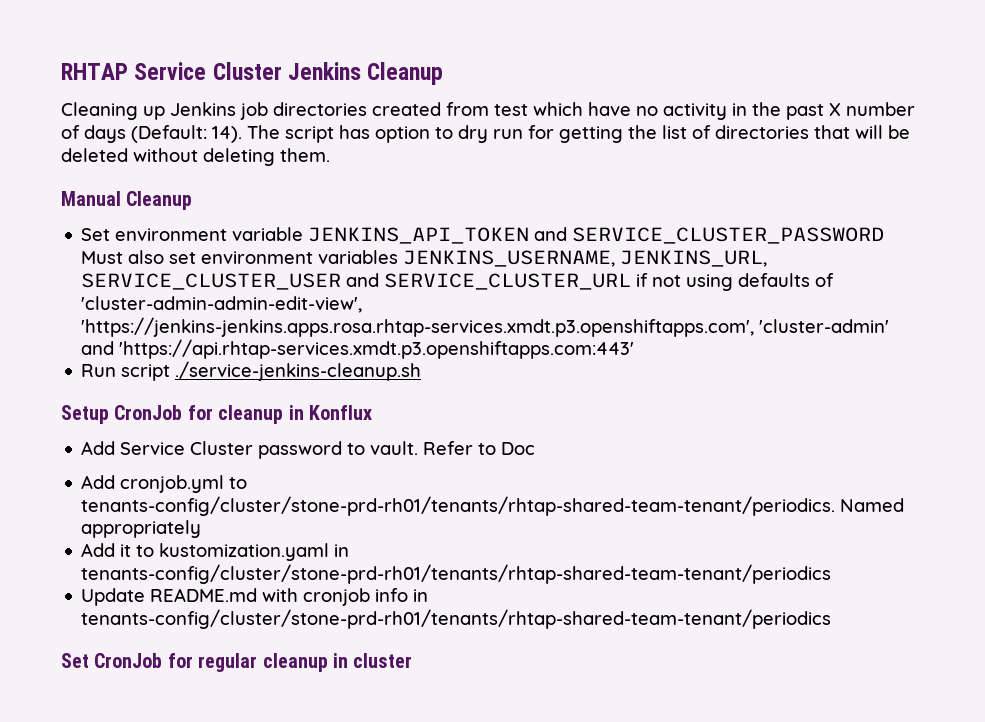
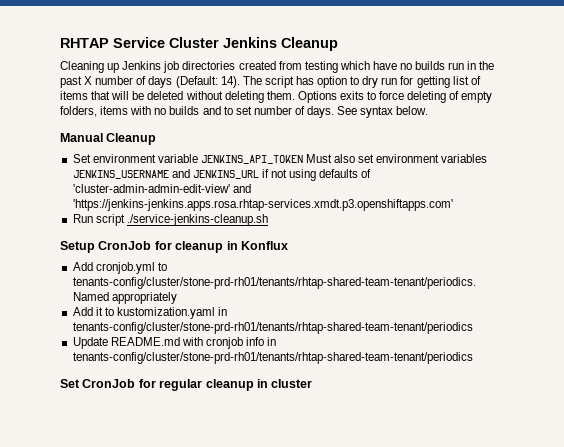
- Cleaning up Jenkins job directories created from test which have no activity in the past X number of days (Default: 14).
+ Cleaning up Jenkins job directories created from testing which have no builds run in the past X number of days (Default: 14).
- The script has option to dry run for getting the list of directories that will be deleted without deleting them.
+ The script has option to dry run for getting list of items that will be deleted without deleting them. Options exits to force deleting of empty folders, items with no builds and to set number of days. See syntax below.
- Set environment variable JENKINS_API_TOKEN and SERVICE_CLUSTER_PASSWORD Must also set environment variables JENKINS_USERNAME, JENKINS_URL, SERVICE_CLUSTER_USER and SERVICE_CLUSTER_URL if not using defaults of 'cluster-admin-admin-edit-view', 'https://jenkins-jenkins.apps.rosa.rhtap-services.xmdt.p3.openshiftapps.com', 'cluster-admin' and 'https://api.rhtap-services.xmdt.p3.openshiftapps.com:443'
+ Set environment variable JENKINS_API_TOKEN Must also set environment variables JENKINS_USERNAME and JENKINS_URL if not using defaults of 'cluster-admin-admin-edit-view' and 'https://jenkins-jenkins.apps.rosa.rhtap-services.xmdt.p3.openshiftapps.com'
- Add Service Cluster password to vault. Refer to Doc

